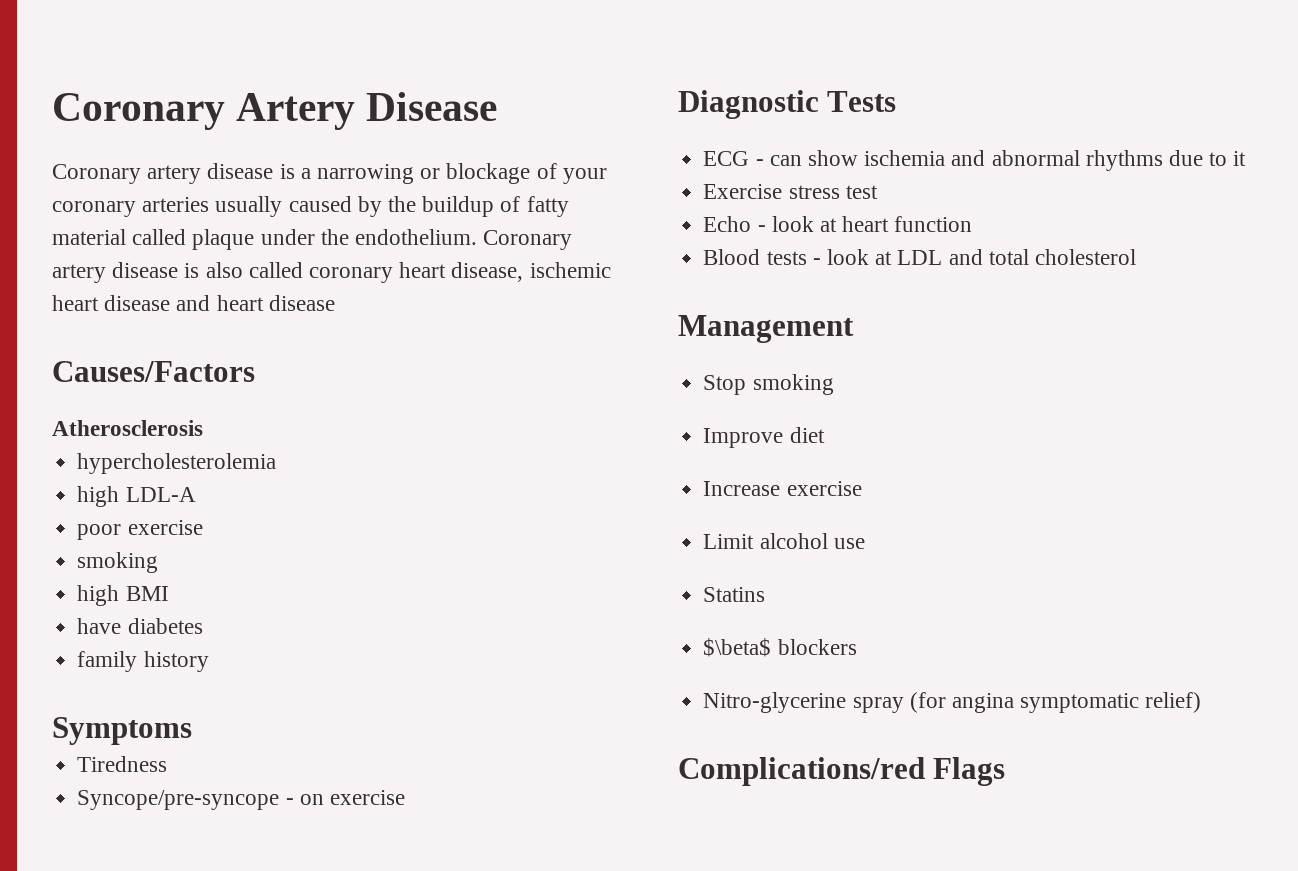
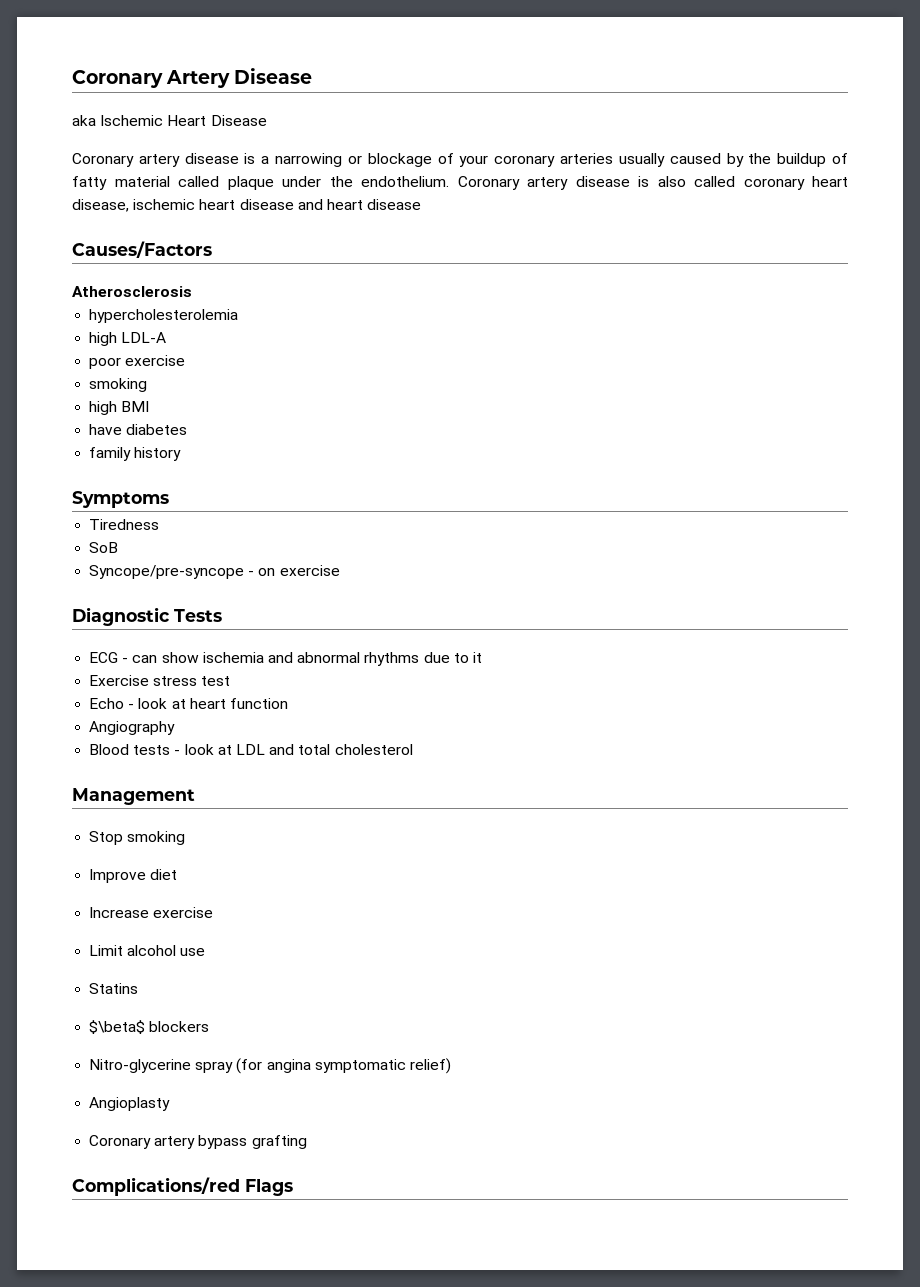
+ aka Ischemic Heart Disease
+ SoB
+ Angiography
+ Angioplasty
+ Coronary artery bypass grafting

